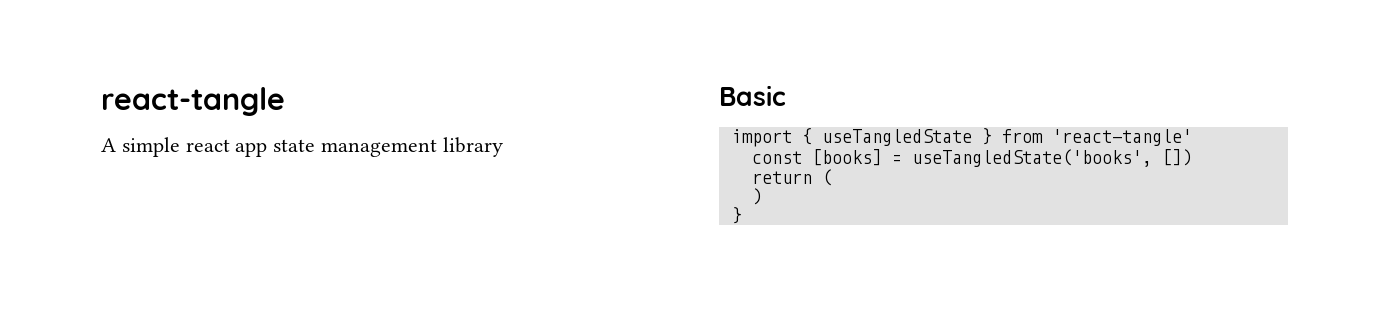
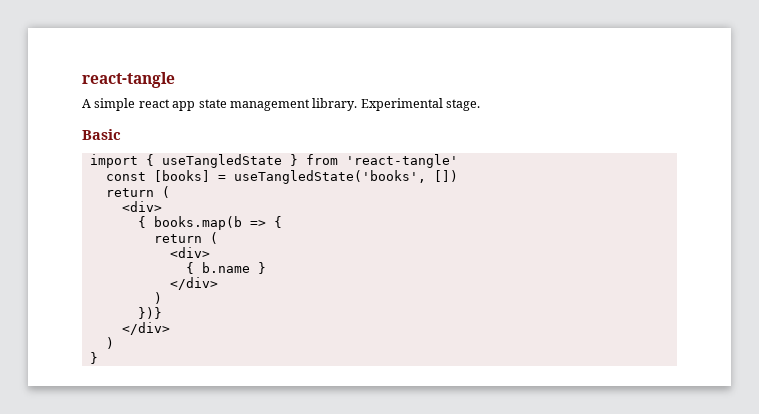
- A simple react app state management library
+ A simple react app state management library. Experimental stage.
  const [books] = useTangledState('books', [])
  return (
+ <div>
+ { books.map(b => {
+ return (
+ <div>
+ { b.name }
+ </div>
+ )
+ })}
+ </div>

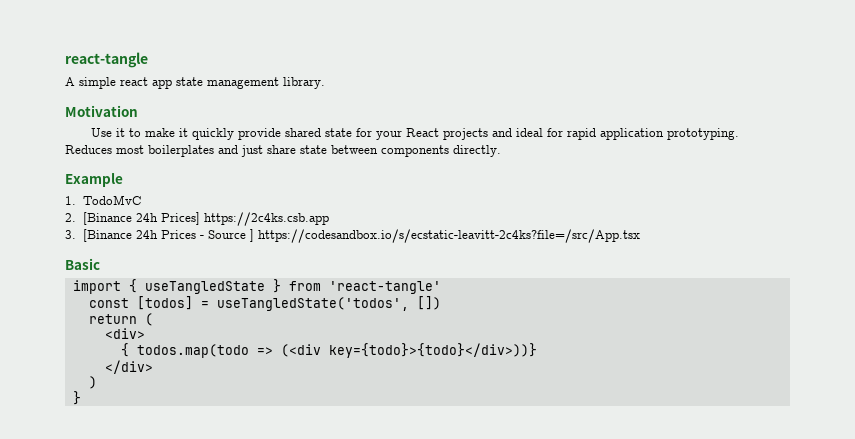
- A simple react app state management library. Experimental stage.
+ A simple react app state management library.
+ Motivation
+ Use it to make it quickly provide shared state for your React projects and ideal for rapid application prototyping. Reduces most boilerplates and just share state between components directly.
+ Example
+ 1. TodoMvC
+ 2. [Binance 24h Prices] https://2c4ks.csb.app
+ 3. [Binance 24h Prices - Source ] https://codesandbox.io/s/ecstatic-leavitt-2c4ks?file=/src/App.tsx
- const [books] = useTangledState('books', [])
+ const [todos] = useTangledState('todos', [])
- { books.map(b => {
- return (
- <div>
- { b.name }
- </div>
- )
- })}
+ { todos.map(todo => (<div key={todo}>{todo}</div>))}

